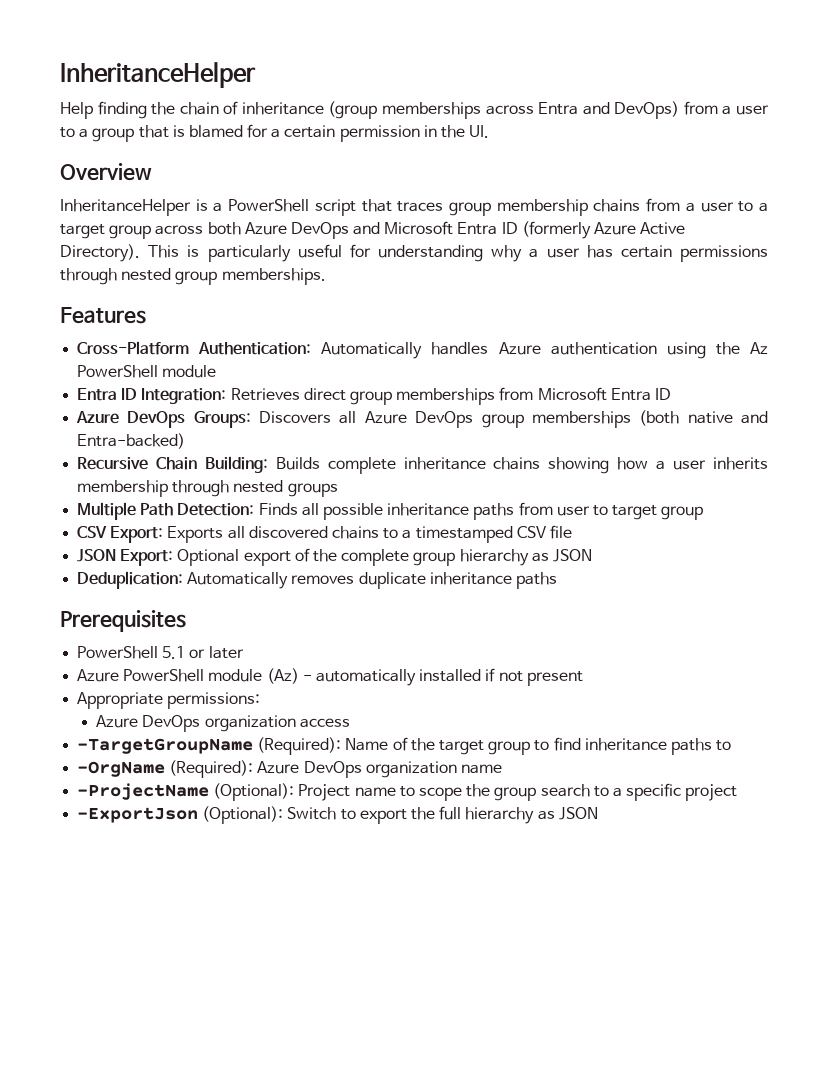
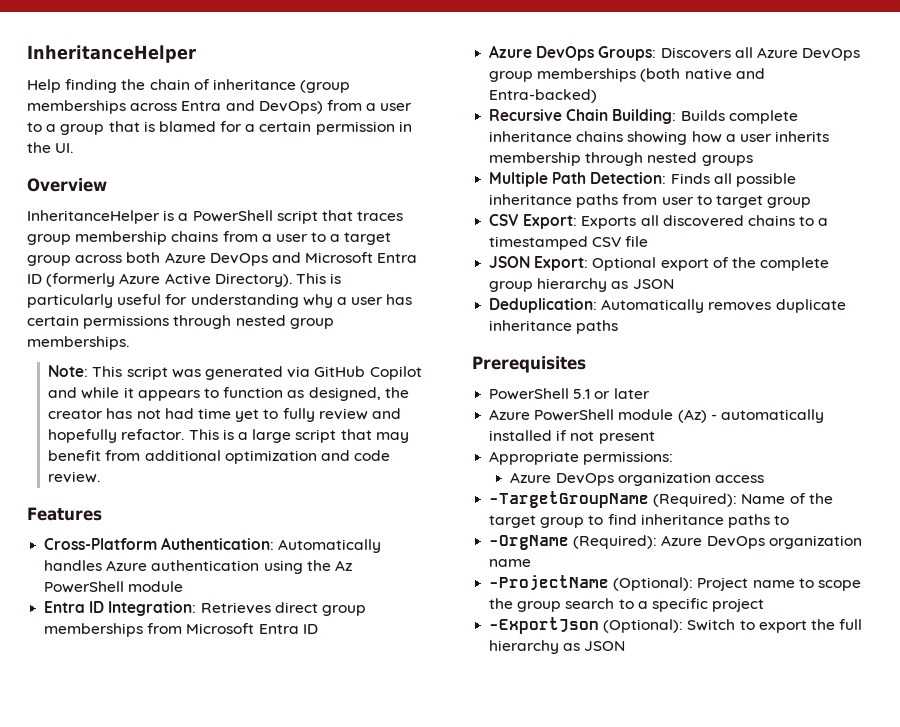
+ Note: This script was generated via GitHub Copilot and while it appears to function as designed, the creator has not had time yet to fully review and hopefully refactor. This is a large script that may benefit from additional optimization and code review.

